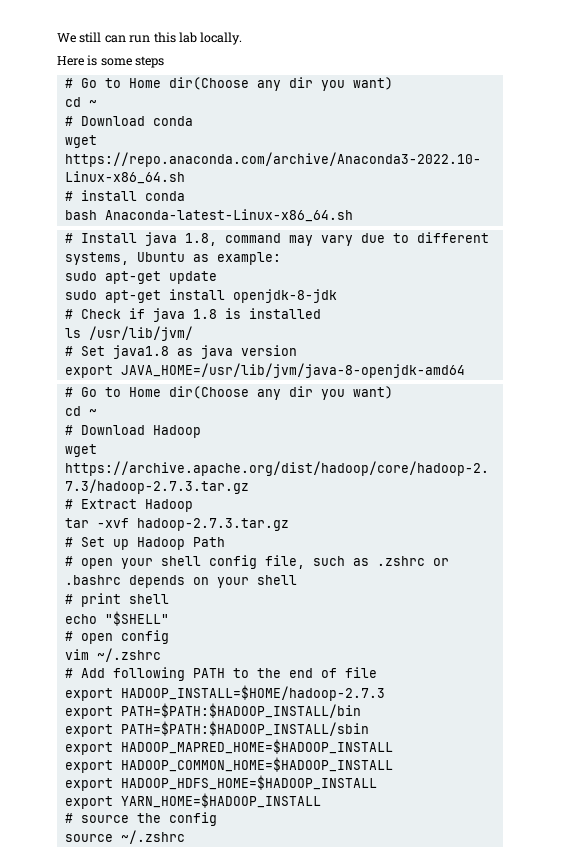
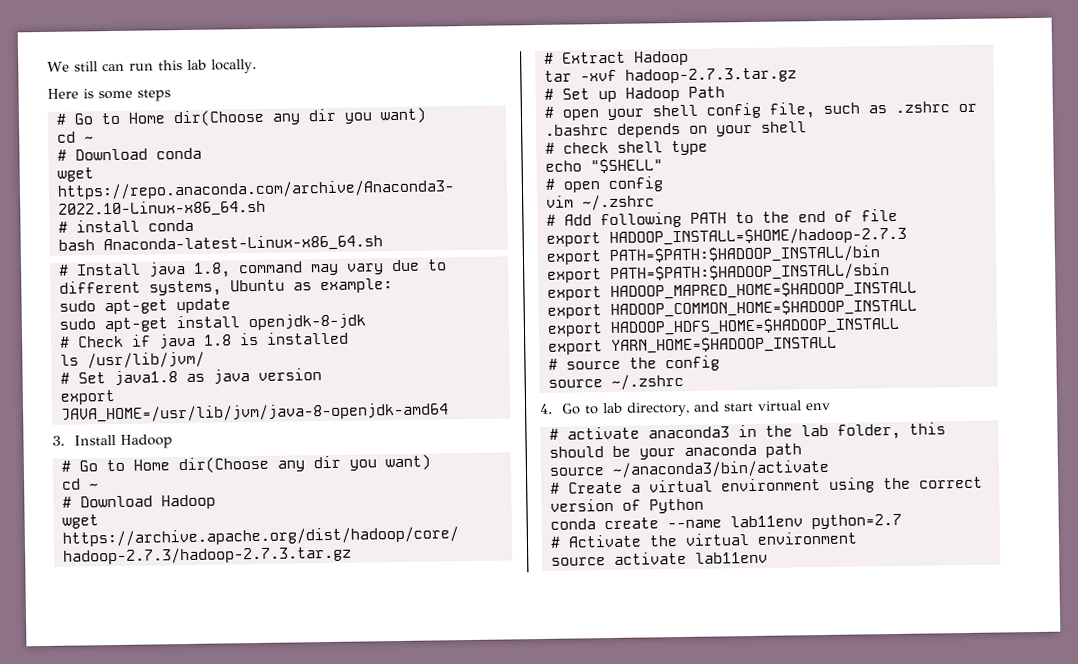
+ 3. Install Hadoop
- # print shell
+ # check shell type
+ 4. Go to lab directory, and start virtual env
+ # activate anaconda3 in the lab folder, this should be your anaconda path
+ source ~/anaconda3/bin/activate
+ # Create a virtual environment using the correct version of Python
+ conda create --name lab11env python=2.7
+ # Activate the virtual environment
+ source activate lab11env

